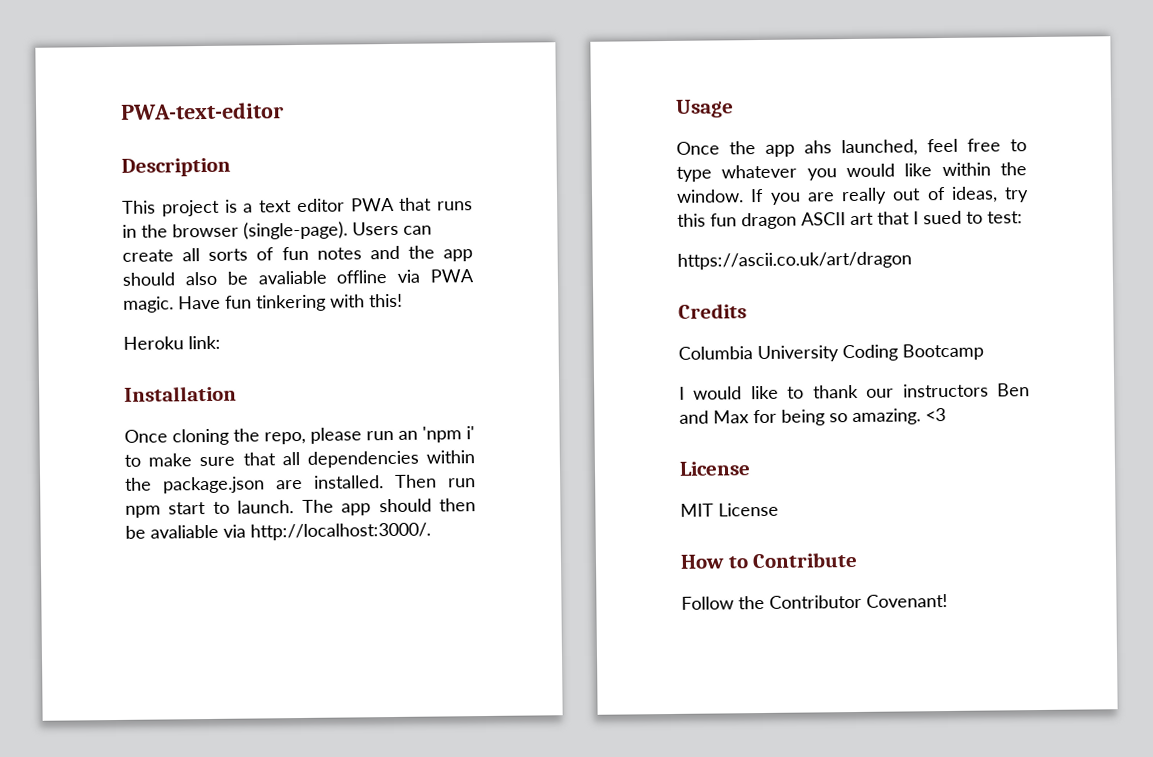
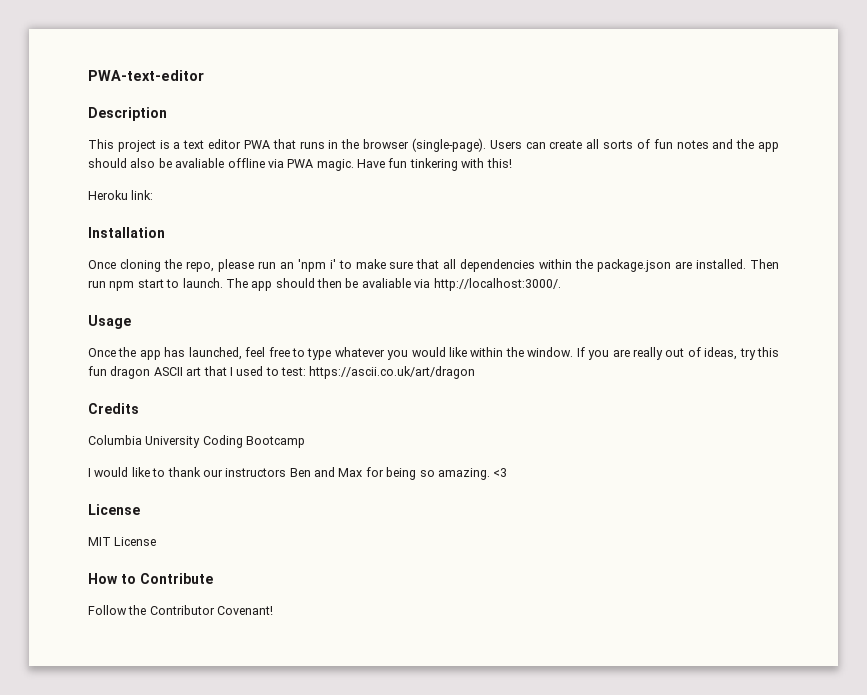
- Once the app ahs launched, feel free to type whatever you would like within the window.
+ Once the app has launched, feel free to type whatever you would like within the window.
- If you are really out of ideas, try this fun dragon ASCII art that I sued to test:
- https://ascii.co.uk/art/dragon
+ If you are really out of ideas, try this fun dragon ASCII art that I used to test: https://ascii.co.uk/art/dragon

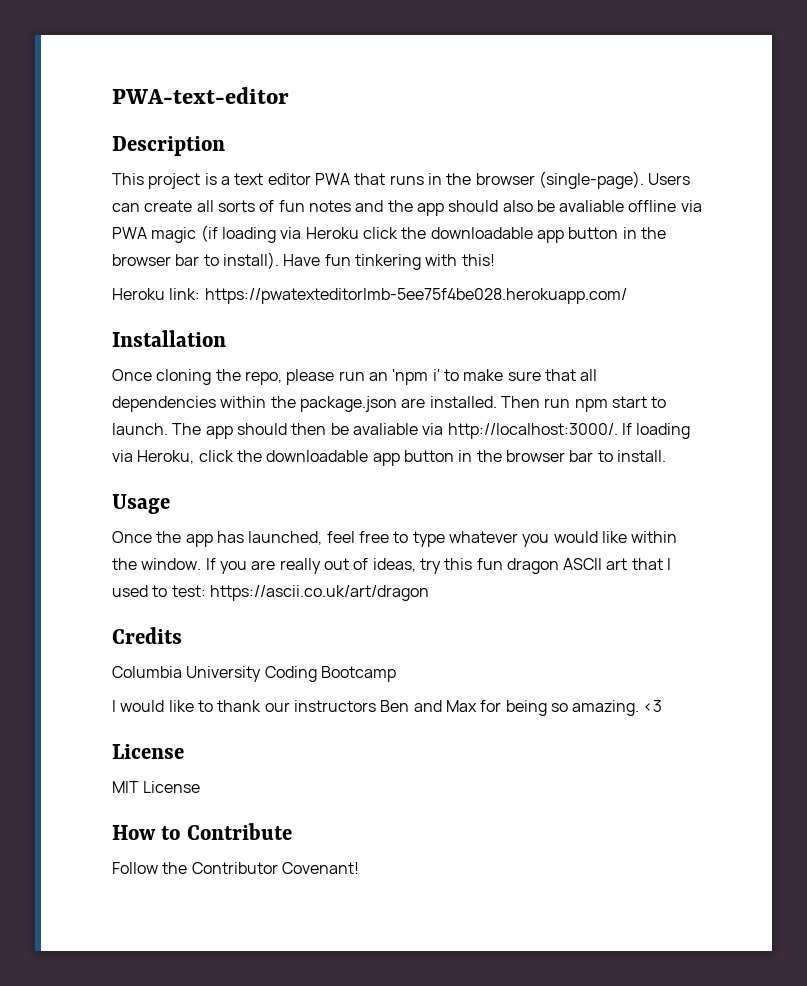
- Users can create all sorts of fun notes and the app should also be avaliable offline via PWA magic.
+ Users can create all sorts of fun notes and the app should also be avaliable offline via PWA magic (if loading via Heroku click the downloadable app button in the browser bar to install).
- Heroku link:
+ Heroku link: https://pwatexteditorlmb-5ee75f4be028.herokuapp.com/
+ If loading via Heroku, click the downloadable app button in the browser bar to install.

